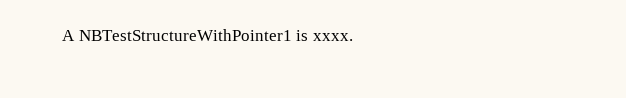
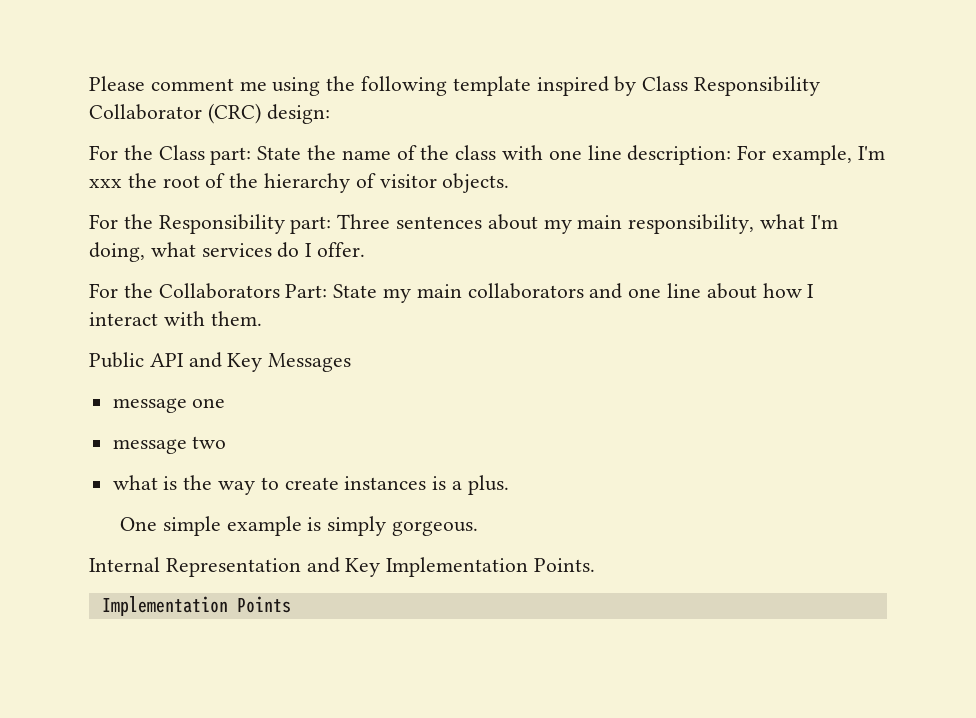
- A NBTestStructureWithPointer1 is xxxx.
+ Please comment me using the following template inspired by Class Responsibility Collaborator (CRC) design:
+ For the Class part: State the name of the class with one line description: For example, I'm xxx the root of the hierarchy of visitor objects.
+ For the Responsibility part: Three sentences about my main responsibility, what I'm doing, what services do I offer.
+ For the Collaborators Part: State my main collaborators and one line about how I interact with them.
+ Public API and Key Messages
+ message one
+ message two
+ what is the way to create instances is a plus.
+ One simple example is simply gorgeous.
+ Internal Representation and Key Implementation Points.
+ Implementation Points

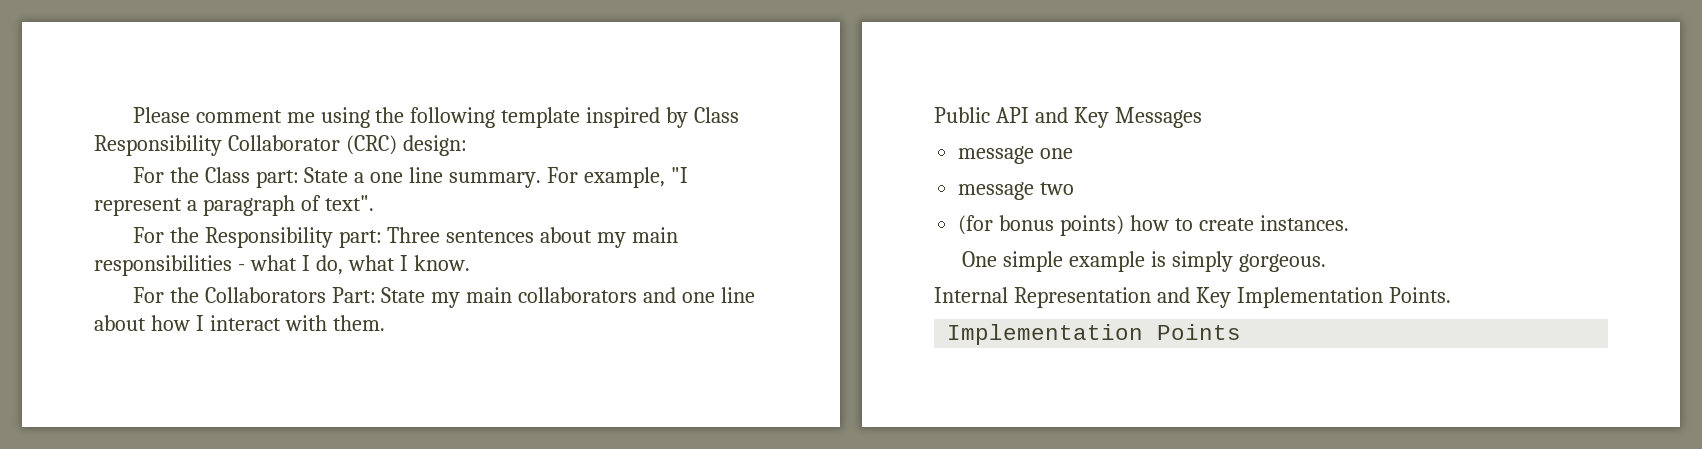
- For the Class part: State the name of the class with one line description: For example, I'm xxx the root of the hierarchy of visitor objects.
+ For the Class part: State a one line summary. For example, "I represent a paragraph of text".
- For the Responsibility part: Three sentences about my main responsibility, what I'm doing, what services do I offer.
+ For the Responsibility part: Three sentences about my main responsibilities - what I do, what I know.
- what is the way to create instances is a plus.
+ (for bonus points) how to create instances.

